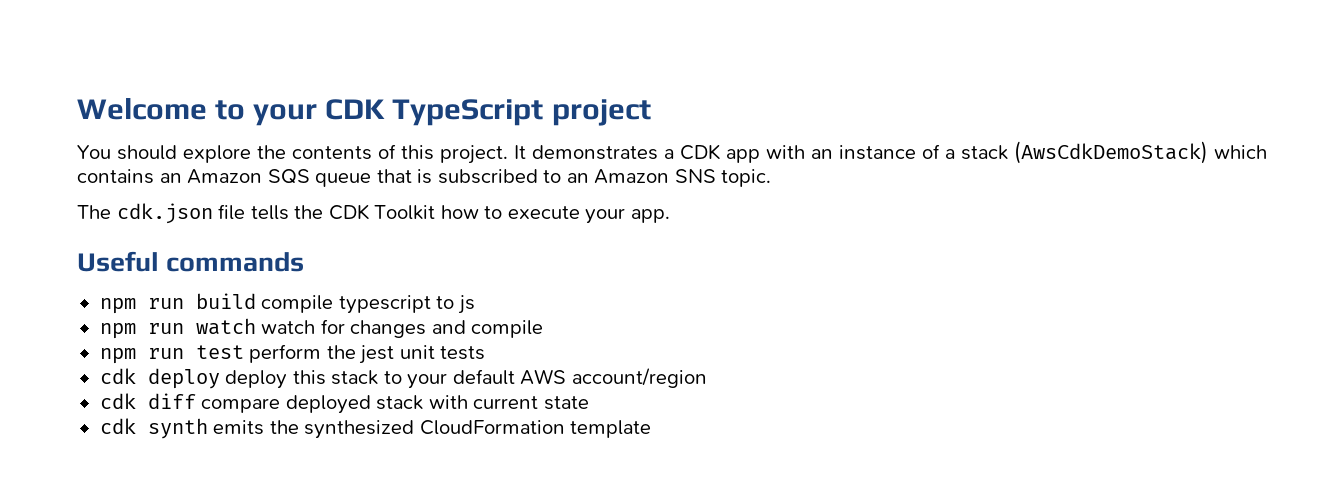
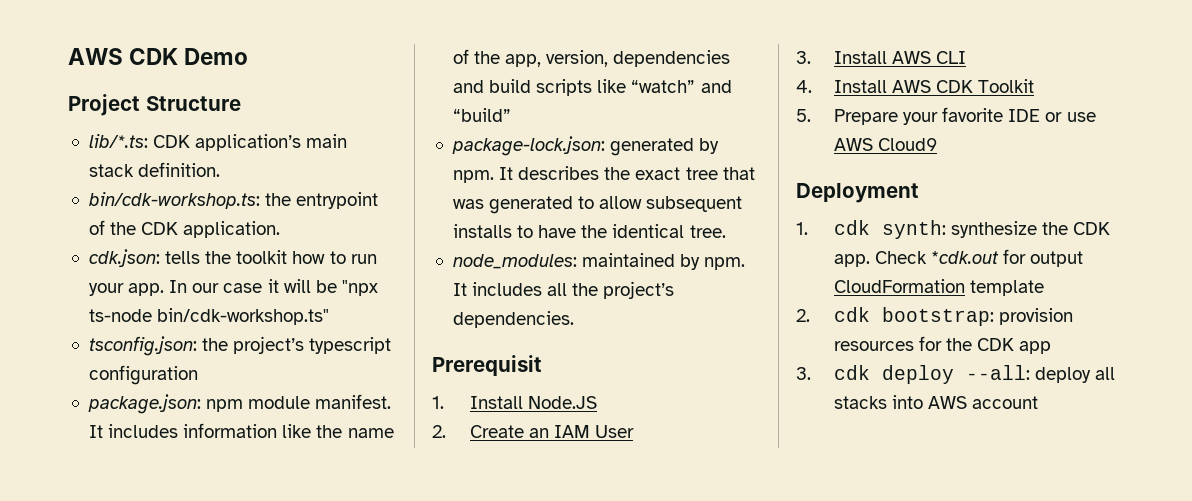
- Welcome to your CDK TypeScript project
- You should explore the contents of this project. It demonstrates a CDK app with an instance of a stack (AwsCdkDemoStack) which contains an Amazon SQS queue that is subscribed to an Amazon SNS topic.
- The cdk.json file tells the CDK Toolkit how to execute your app.
- Useful commands
- npm run build compile typescript to js
- npm run watch watch for changes and compile
- npm run test perform the jest unit tests
- cdk deploy deploy this stack to your default AWS account/region
- cdk diff compare deployed stack with current state
- cdk synth emits the synthesized CloudFormation template
+ AWS CDK Demo
+ Project Structure
+ lib/*.ts: CDK application’s main stack definition.
+ bin/cdk-workshop.ts: the entrypoint of the CDK application.
+ cdk.json: tells the toolkit how to run your app. In our case it will be "npx ts-node bin/cdk-workshop.ts"
+ tsconfig.json: the project’s typescript configuration
+ package.json: npm module manifest. It includes information like the name of the app, version, dependencies and build scripts like “watch” and “build”
+ package-lock.json: generated by npm. It describes the exact tree that was generated to allow subsequent installs to have the identical tree.
+ node_modules: maintained by npm. It includes all the project’s dependencies.
+ Prerequisit
+ 1. Install Node.JS
+ 2. Create an IAM User
+ 3. Install AWS CLI
+ 4. Install AWS CDK Toolkit
+ 5. Prepare your favorite IDE or use AWS Cloud9
+ Deployment
+ 1. cdk synth: synthesize the CDK app. Check *cdk.out for output CloudFormation template
+ 2. cdk bootstrap: provision resources for the CDK app
+ 3. cdk deploy --all: deploy all stacks into AWS account

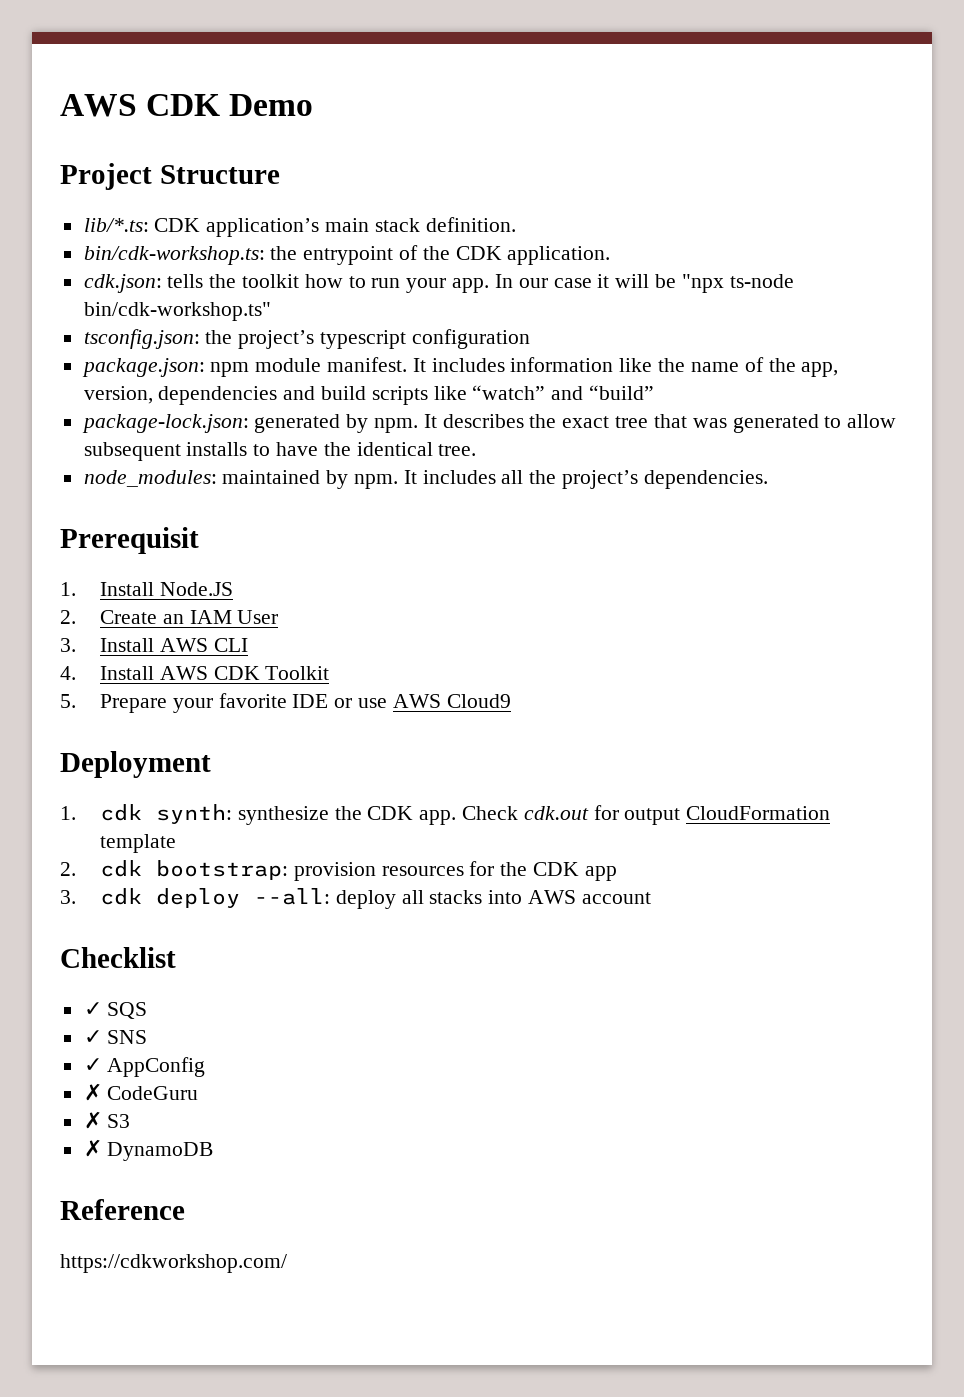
- Check *cdk.out for output CloudFormation template
+ Check cdk.out for output CloudFormation template
+ Checklist
+ ✓ SQS
+ ✓ SNS
+ ✓ AppConfig
+ ✗ CodeGuru
+ ✗ S3
+ ✗ DynamoDB
+ Reference
+ https://cdkworkshop.com/

